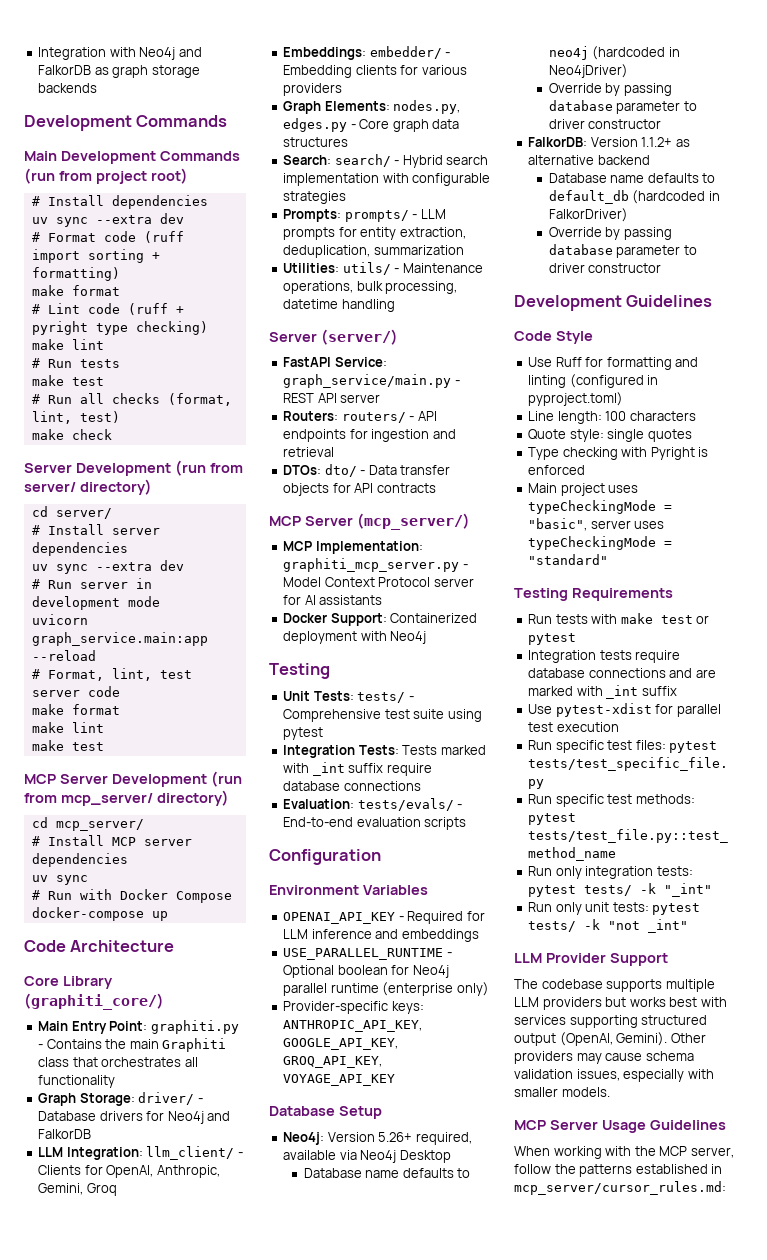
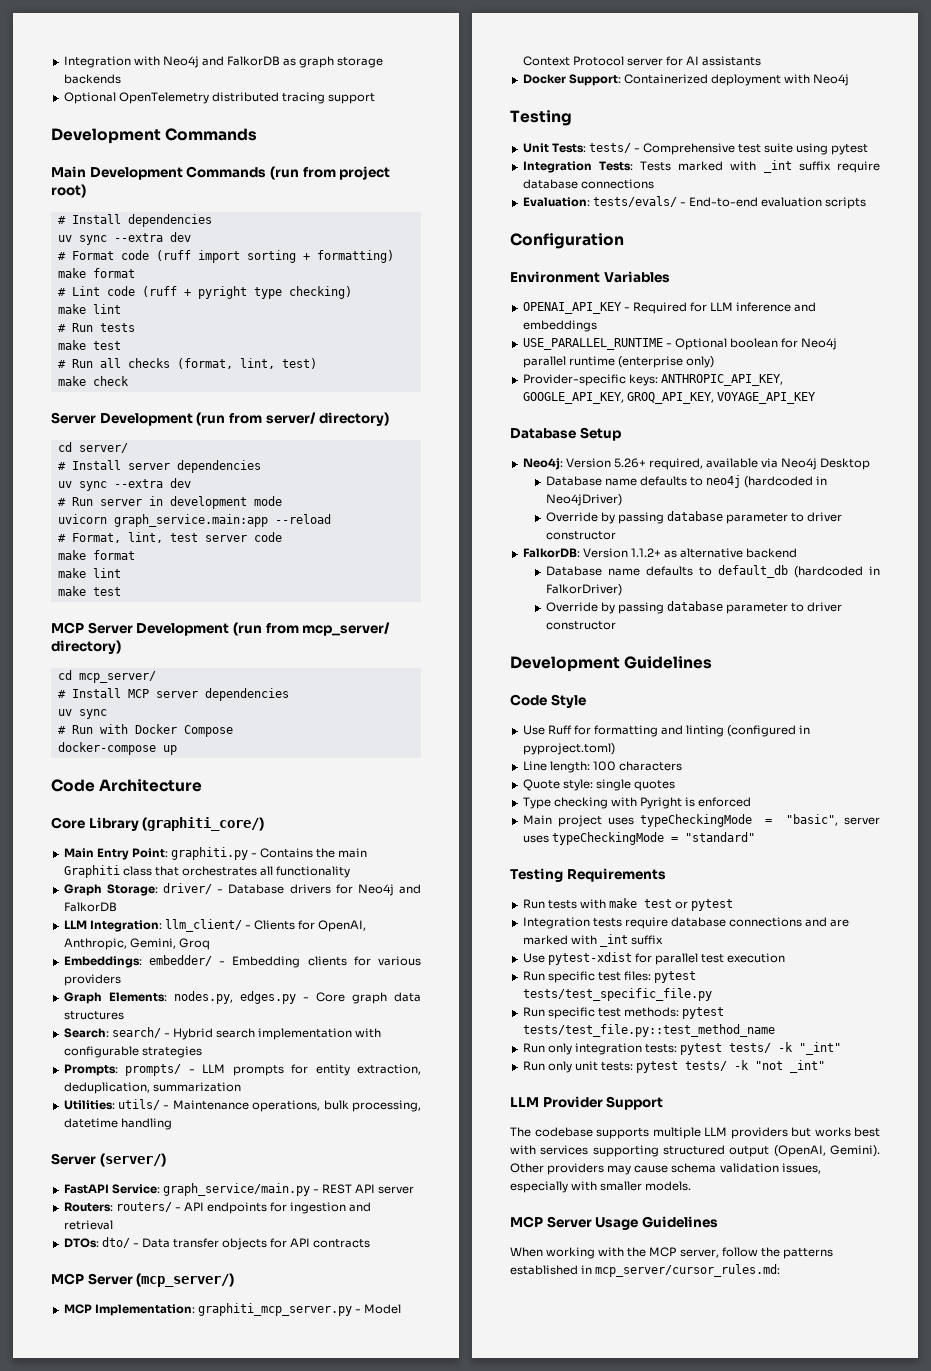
+ Optional OpenTelemetry distributed tracing support

